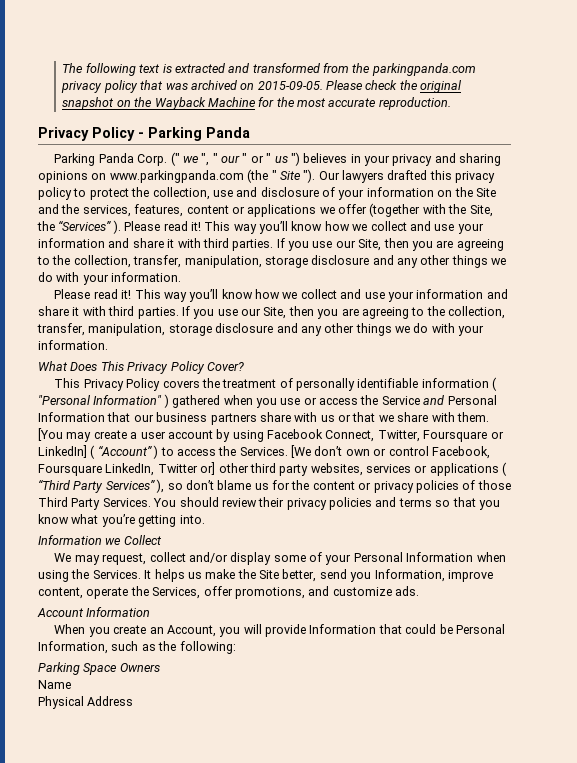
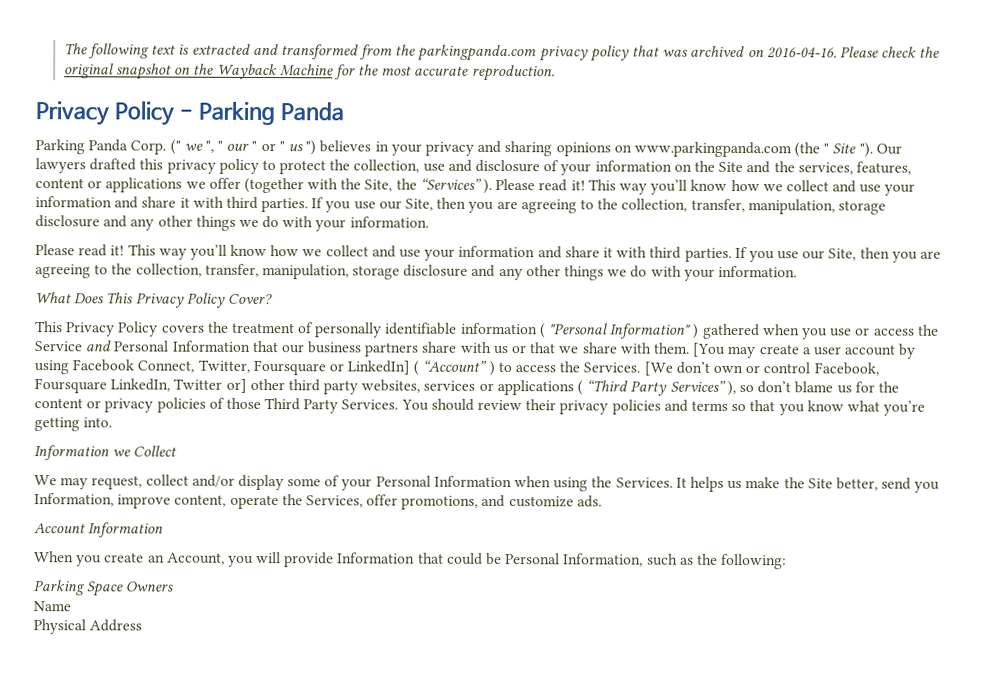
- The following text is extracted and transformed from the parkingpanda.com privacy policy that was archived on 2015-09-05.
+ The following text is extracted and transformed from the parkingpanda.com privacy policy that was archived on 2016-04-16.

